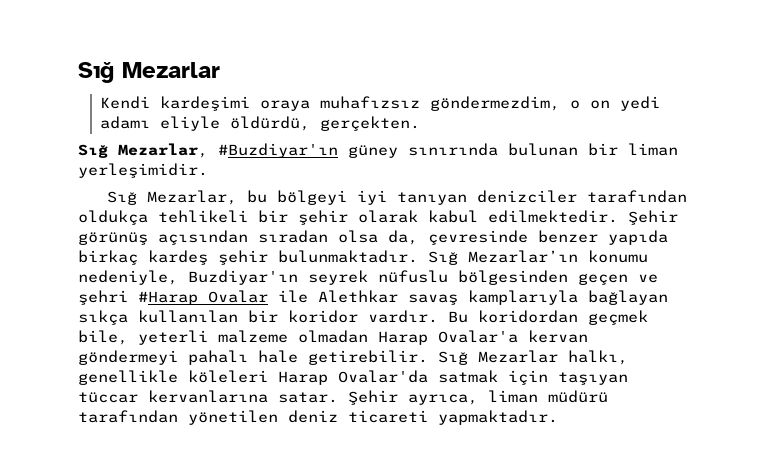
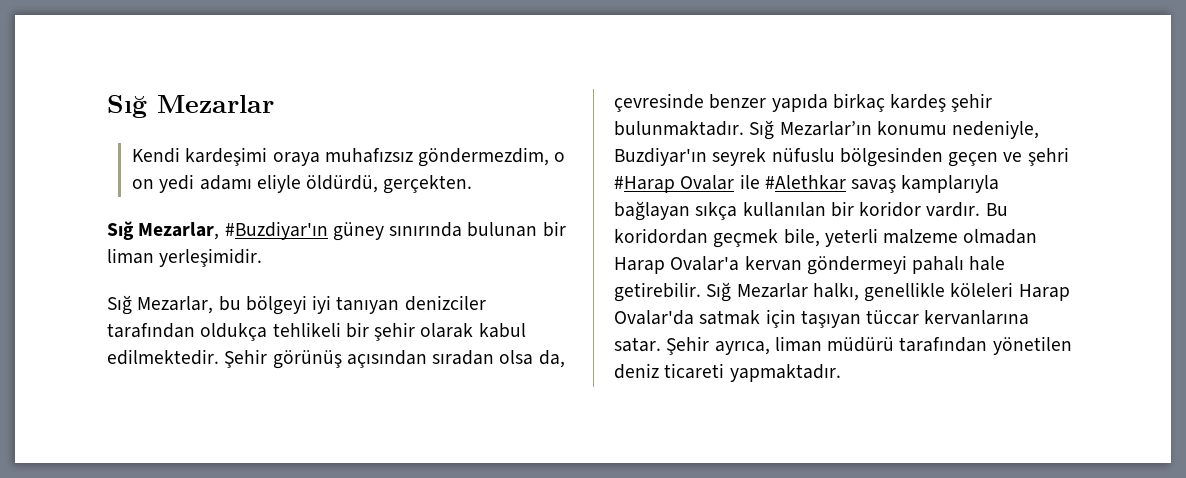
- Sığ Mezarlar’ın konumu nedeniyle, Buzdiyar'ın seyrek nüfuslu bölgesinden geçen ve şehri #Harap Ovalar ile Alethkar savaş kamplarıyla bağlayan sıkça kullanılan bir koridor vardır.
+ Sığ Mezarlar’ın konumu nedeniyle, Buzdiyar'ın seyrek nüfuslu bölgesinden geçen ve şehri #Harap Ovalar ile #Alethkar savaş kamplarıyla bağlayan sıkça kullanılan bir koridor vardır.

